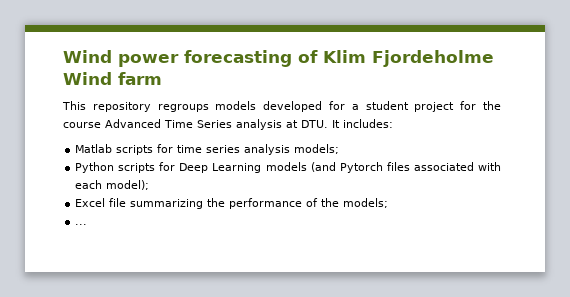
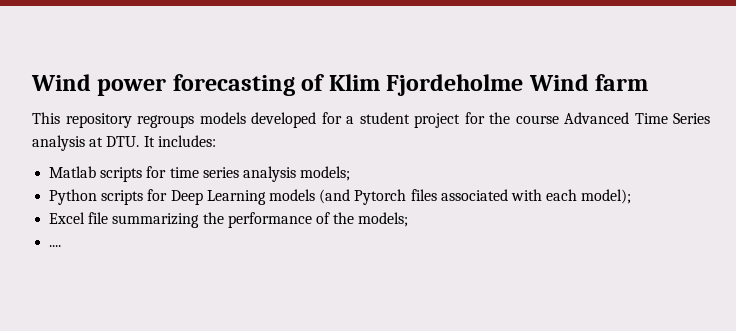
- ...
+ ....

